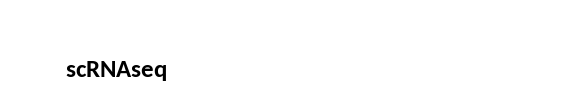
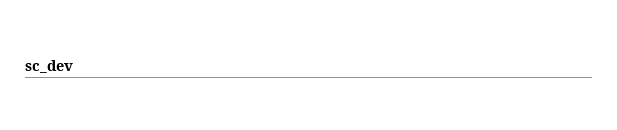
- scRNAseq
+ sc_dev

